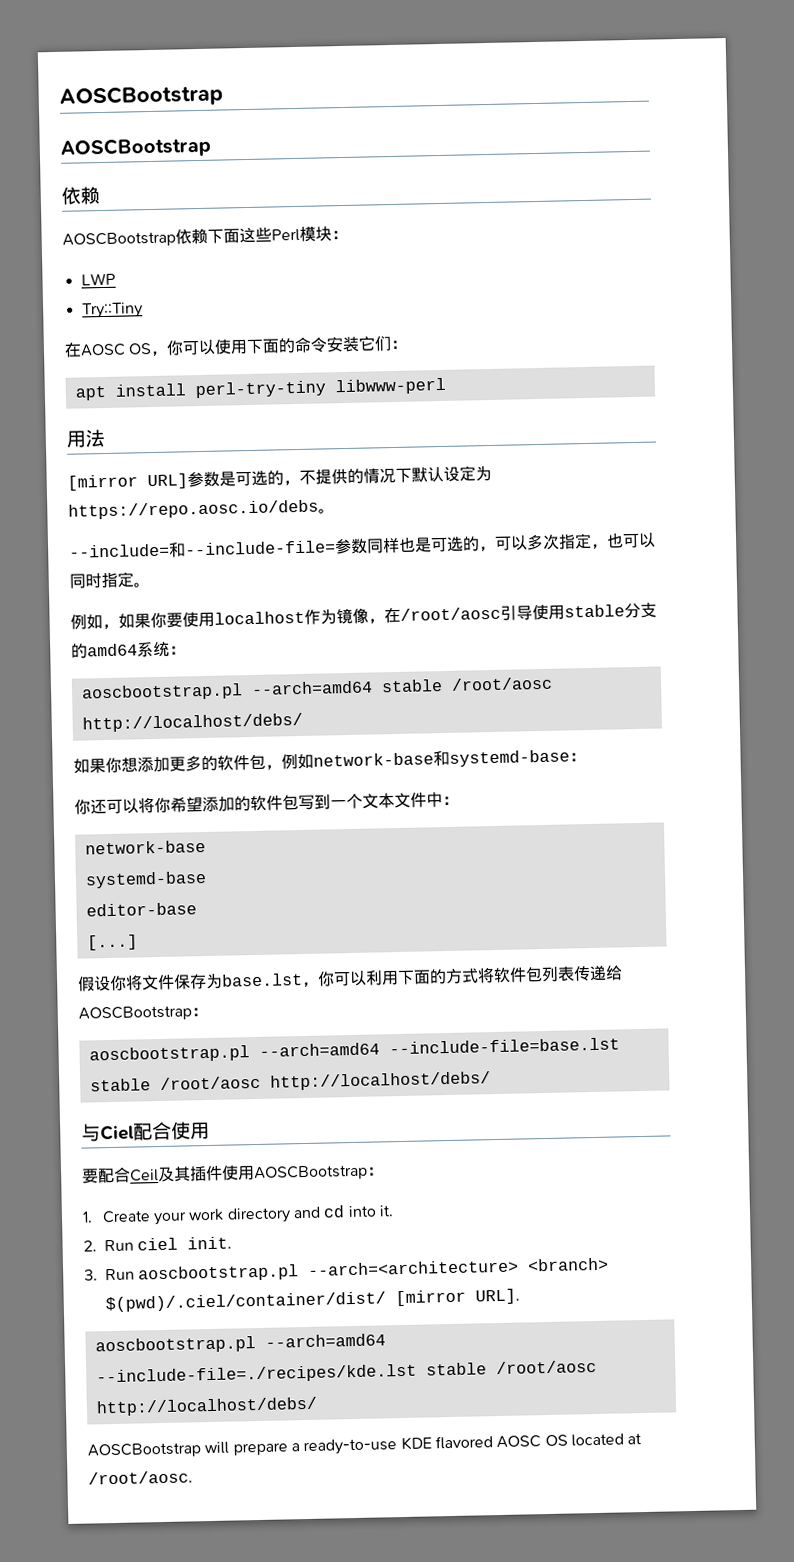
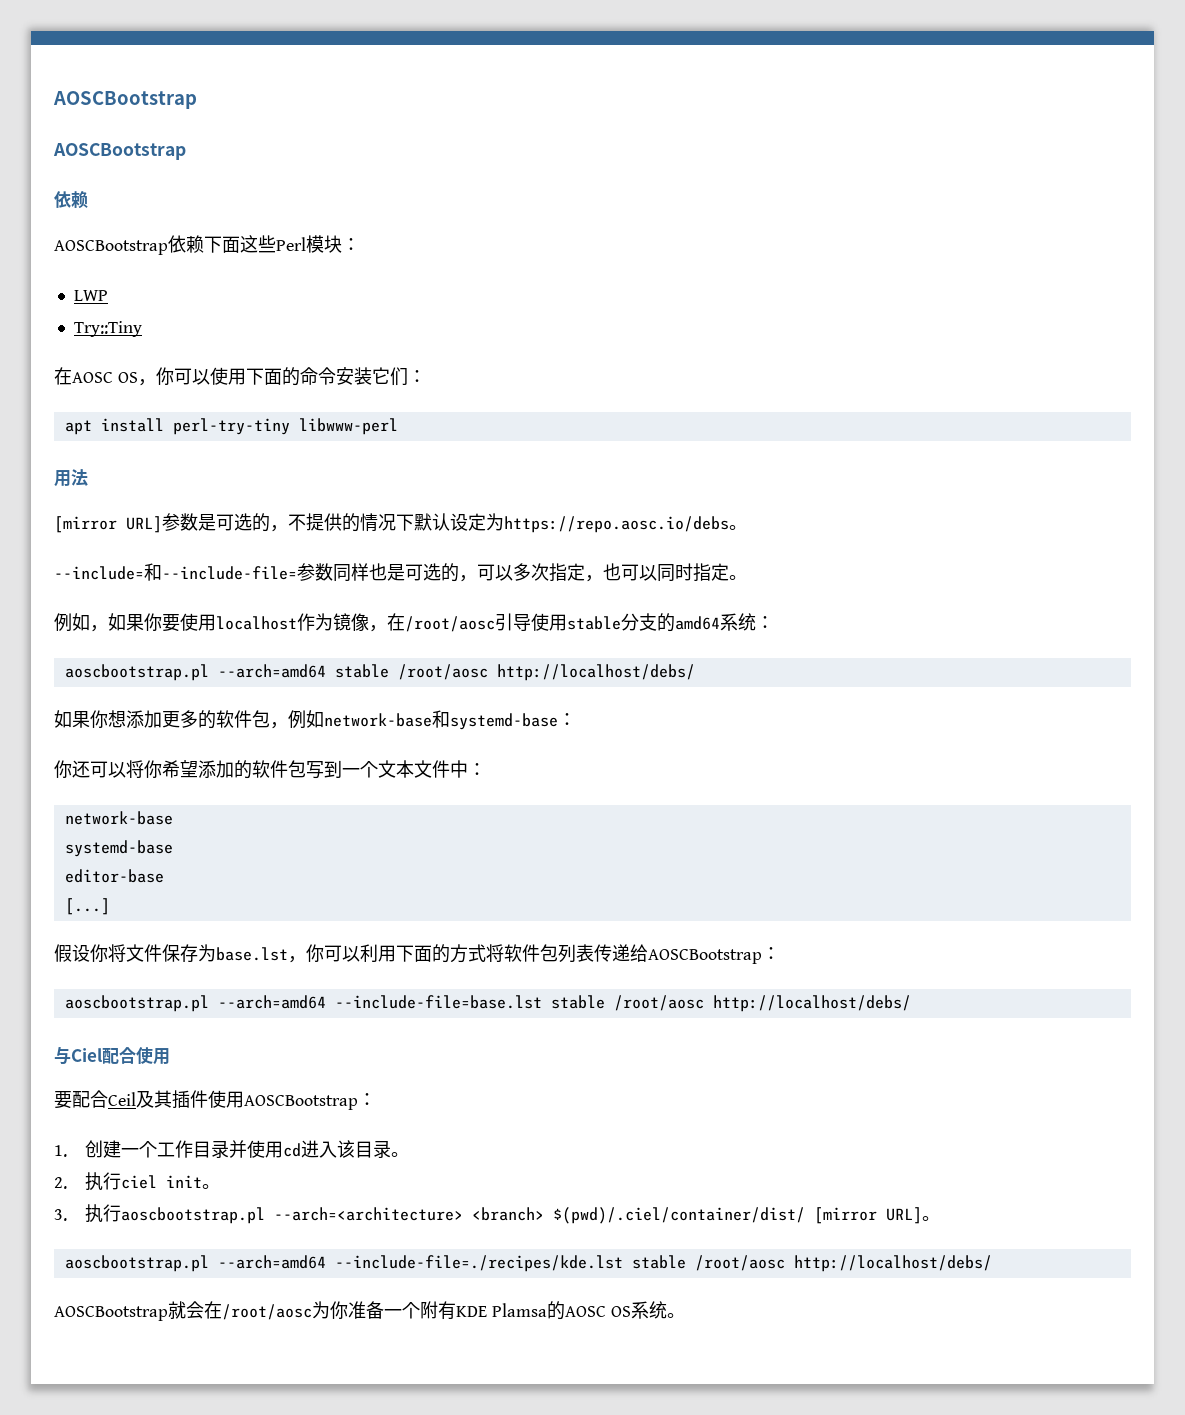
- 1. Create your work directory and cd into it.
- 2. Run ciel init.
+ 1.创建一个工作目录并使用cd进入该目录。
+ 2.执行ciel init。
- 3. Run aoscbootstrap.pl --arch=<architecture> <branch> $(pwd)/.ciel/container/dist/ [mirror URL].
+ 3.执行aoscbootstrap.pl --arch=<architecture> <branch> $(pwd)/.ciel/container/dist/ [mirror URL]。
- AOSCBootstrap will prepare a ready-to-use KDE flavored AOSC OS located at /root/aosc.
+ AOSCBootstrap就会在/root/aosc为你准备一个附有KDE Plamsa的AOSC OS系统。

